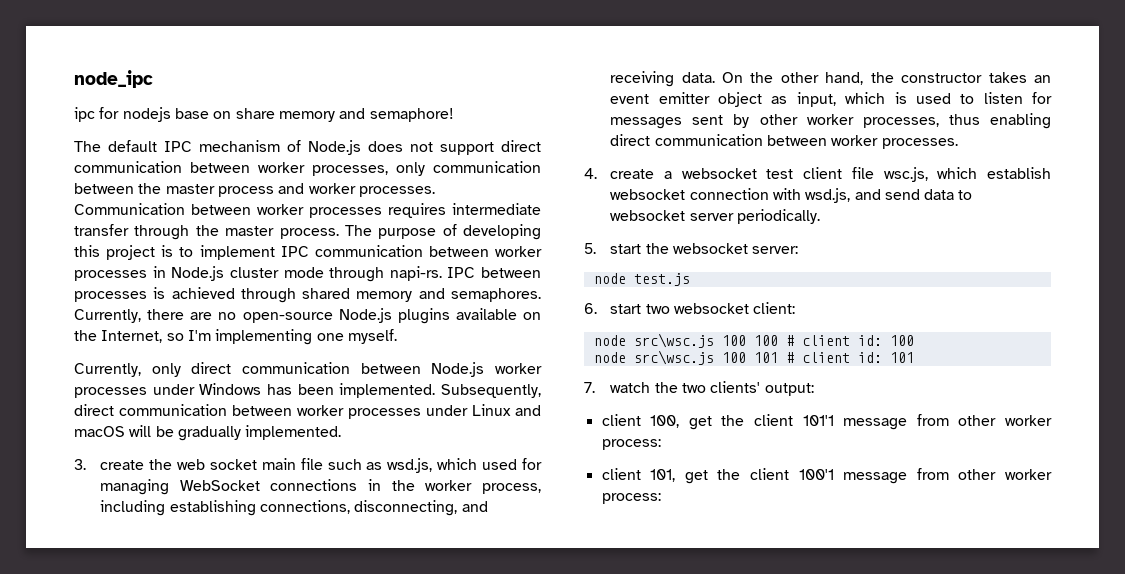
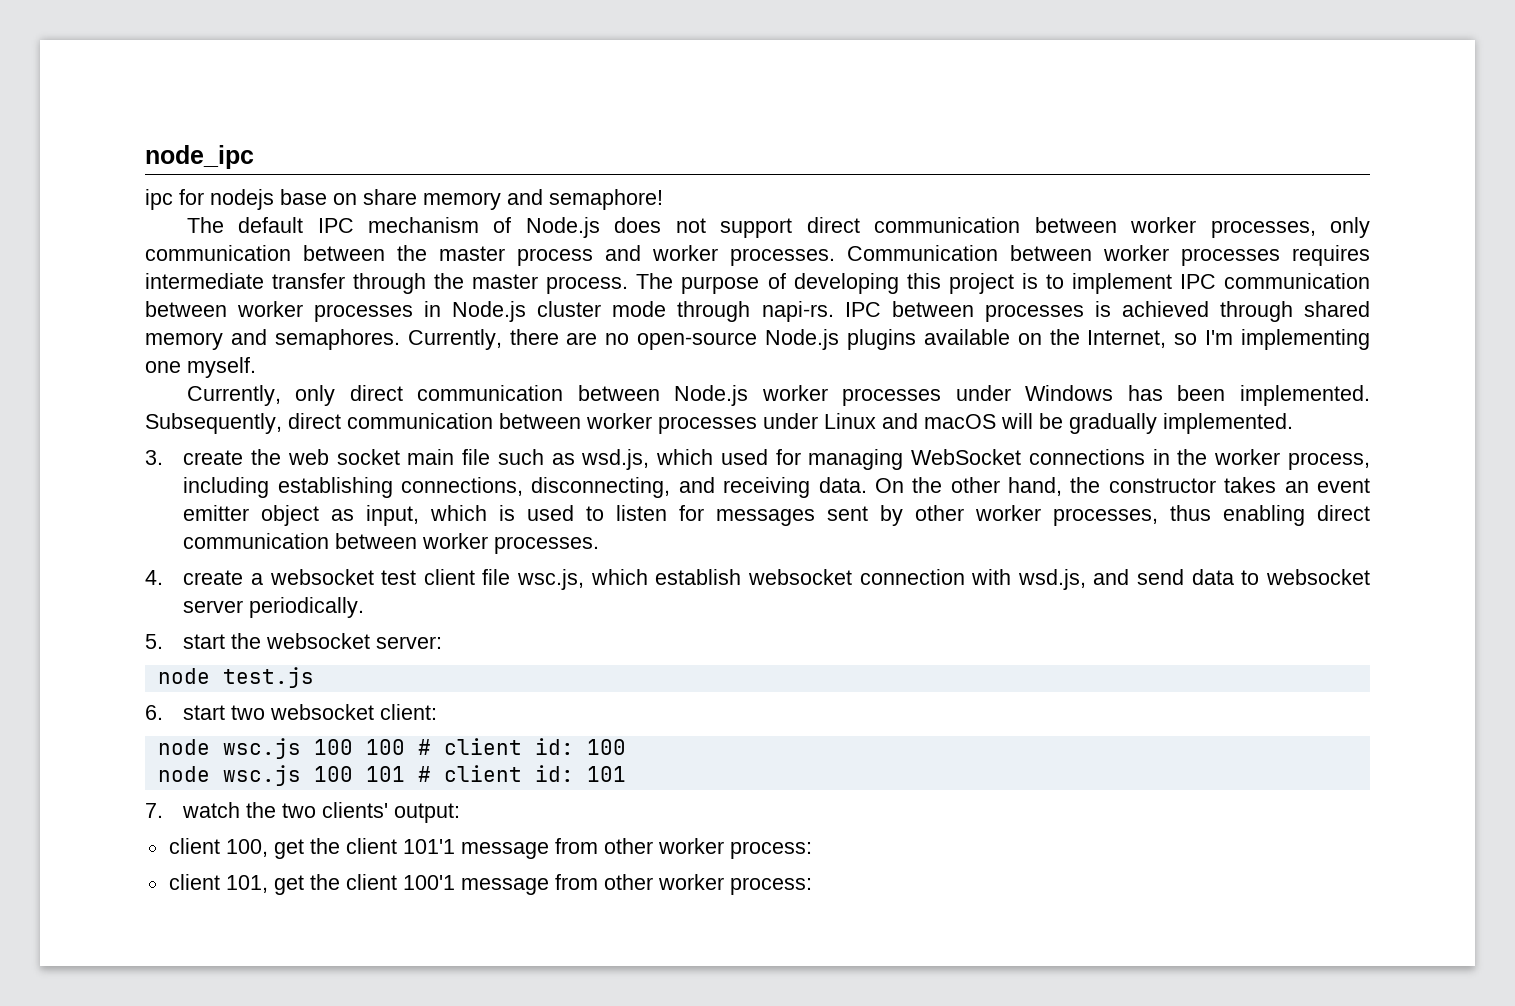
- node src\wsc.js 100 100 # client id: 100
+ node wsc.js 100 100 # client id: 100
- node src\wsc.js 100 101 # client id: 101
+ node wsc.js 100 101 # client id: 101

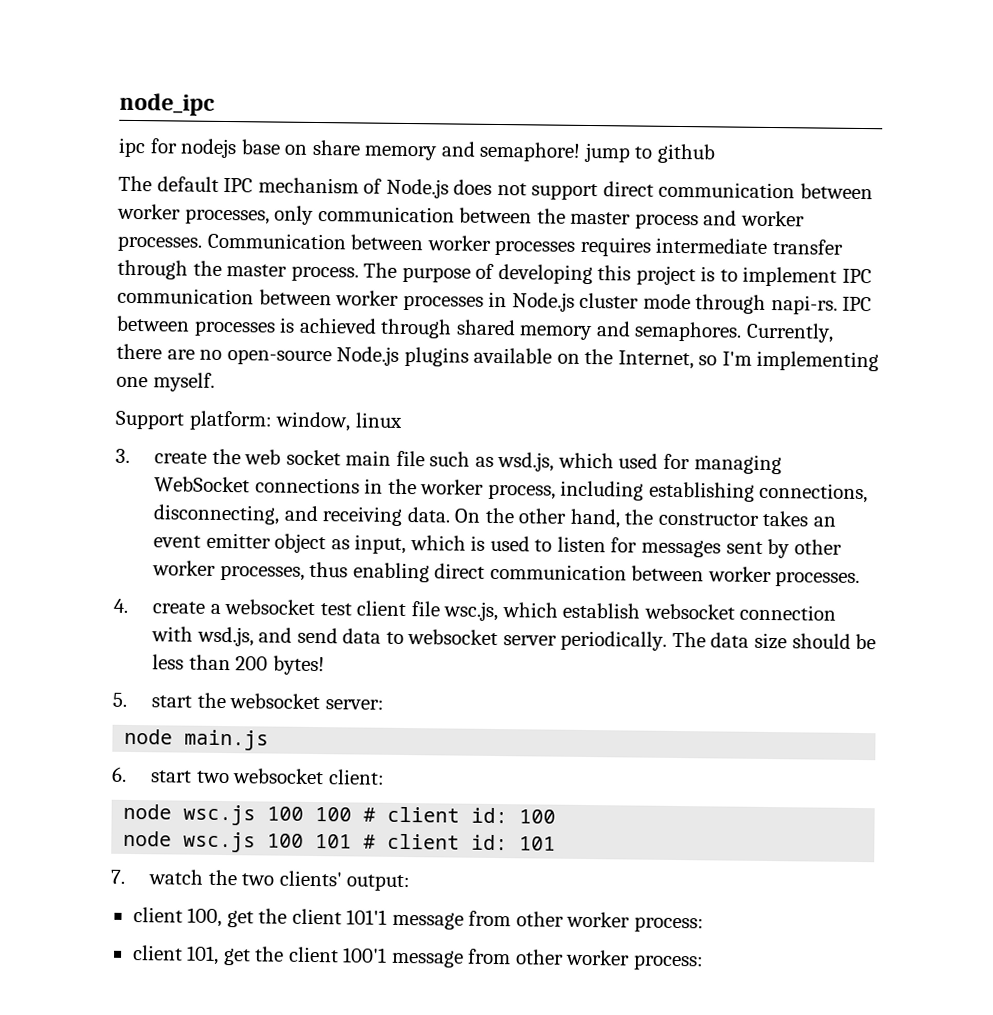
- ipc for nodejs base on share memory and semaphore!
+ ipc for nodejs base on share memory and semaphore! jump to github
- Currently, only direct communication between Node.js worker processes under Windows has been implemented. Subsequently, direct communication between worker processes under Linux and macOS will be gradually implemented.
+ Support platform: window, linux
+ The data size should be less than 200 bytes!
- node test.js
+ node main.js

